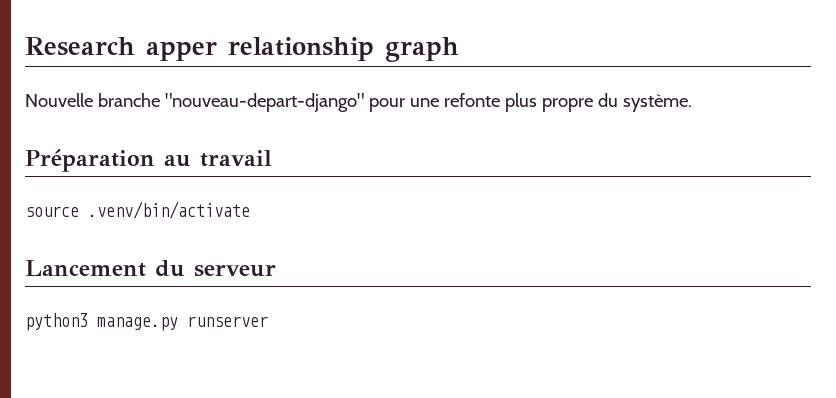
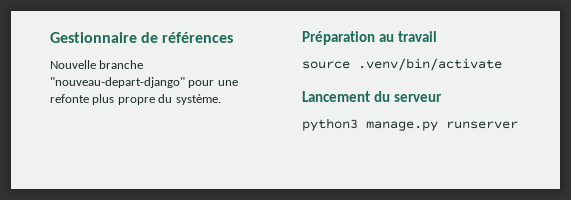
- Research apper relationship graph
+ Gestionnaire de références

